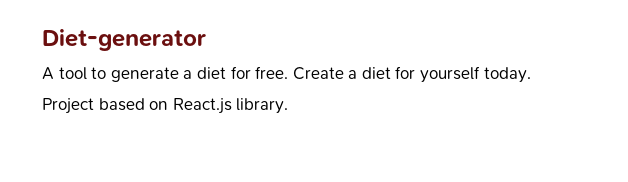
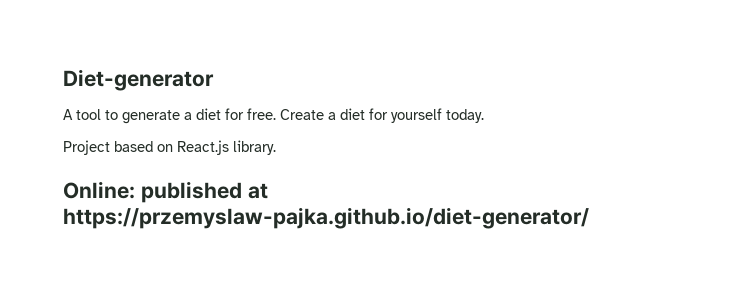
+ Online: published at https://przemyslaw-pajka.github.io/diet-generator/

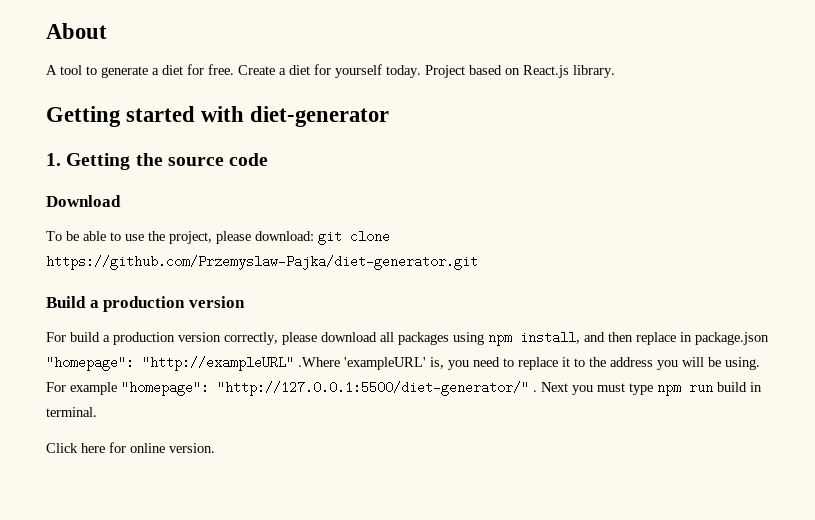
- Diet-generator
+ About
- Create a diet for yourself today.
- Project based on React.js library.
+ Create a diet for yourself today. Project based on React.js library.
- Online: published at https://przemyslaw-pajka.github.io/diet-generator/
+ Getting started with diet-generator
+ 1. Getting the source code
+ Download
+ To be able to use the project, please download: git clone https://github.com/Przemyslaw-Pajka/diet-generator.git
+ Build a production version
+ For build a production version correctly, please download all packages using npm install, and then replace in package.json "homepage": "http://exampleURL" .Where 'exampleURL' is, you need to replace it to the address you will be using. For example "homepage": "http://127.0.0.1:5500/diet-generator/" . Next you must type npm run build in terminal.
+ Click here for online version.

